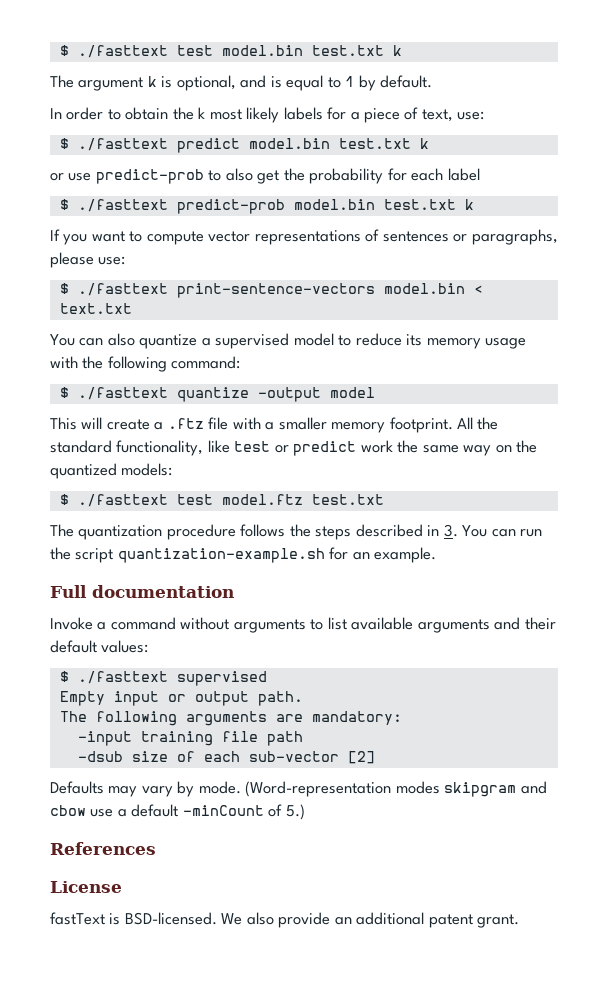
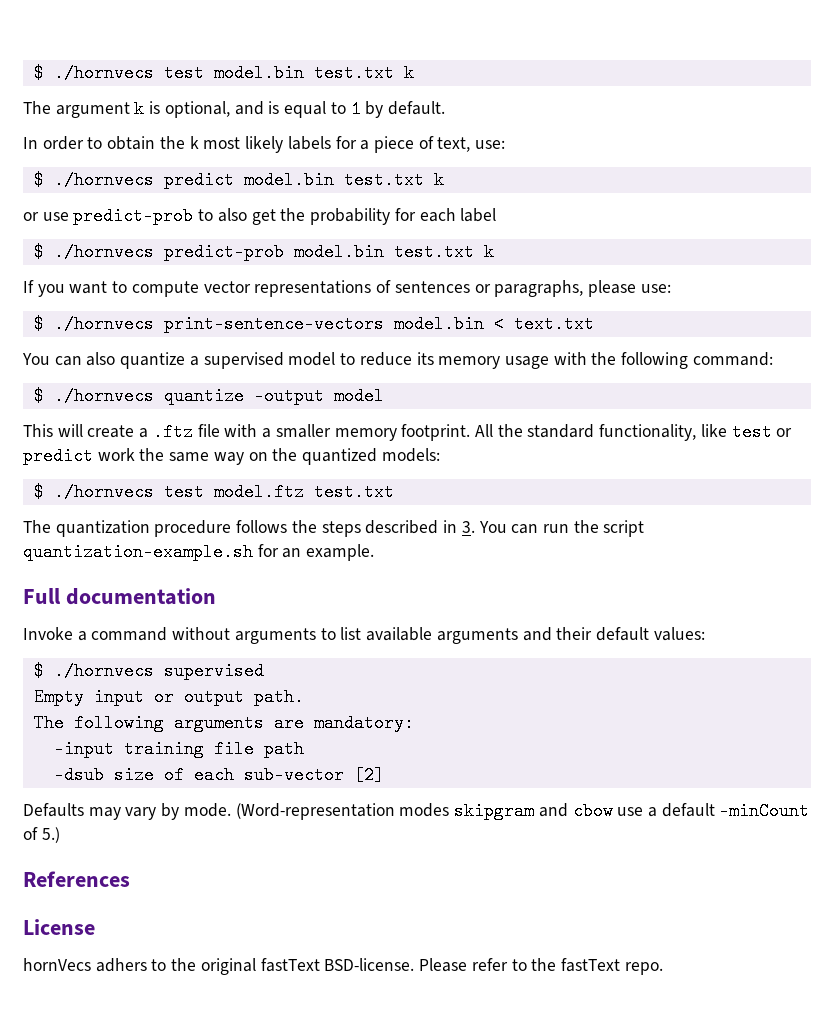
- $ ./fasttext test model.bin test.txt k
+ $ ./hornvecs test model.bin test.txt k
- $ ./fasttext predict model.bin test.txt k
+ $ ./hornvecs predict model.bin test.txt k
- $ ./fasttext predict-prob model.bin test.txt k
+ $ ./hornvecs predict-prob model.bin test.txt k
- $ ./fasttext print-sentence-vectors model.bin < text.txt
+ $ ./hornvecs print-sentence-vectors model.bin < text.txt
- $ ./fasttext quantize -output model
+ $ ./hornvecs quantize -output model
- $ ./fasttext test model.ftz test.txt
+ $ ./hornvecs test model.ftz test.txt
- $ ./fasttext supervised
+ $ ./hornvecs supervised
- fastText is BSD-licensed. We also provide an additional patent grant.
+ hornVecs adhers to the original fastText BSD-license. Please refer to the fastText repo.

